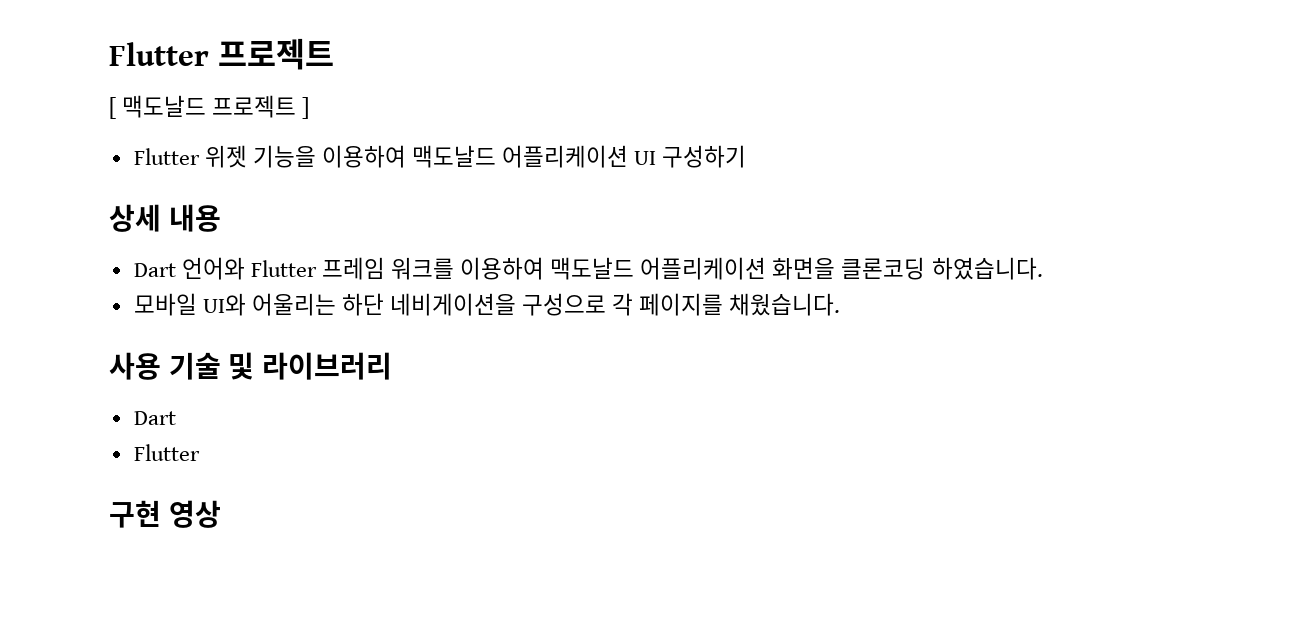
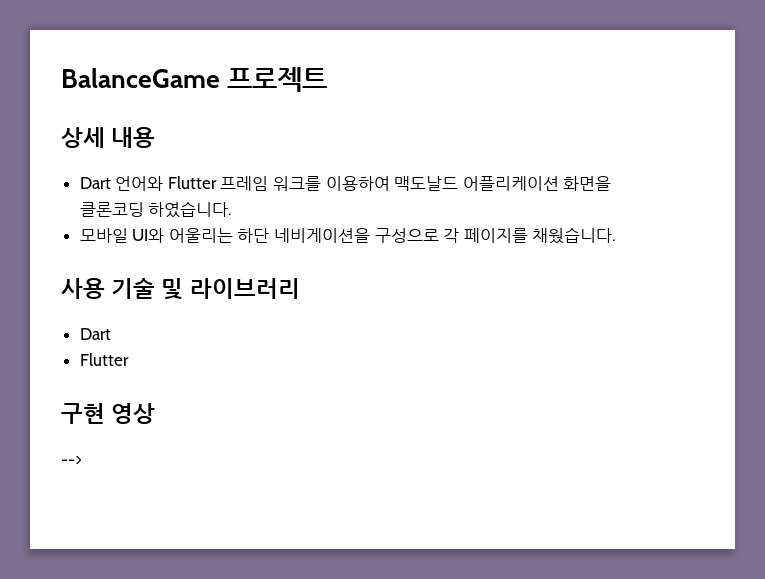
- Flutter 프로젝트
- [ 맥도날드 프로젝트 ]
- Flutter 위젯 기능을 이용하여 맥도날드 어플리케이션 UI 구성하기
+ BalanceGame 프로젝트
+ -->

